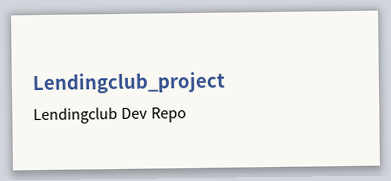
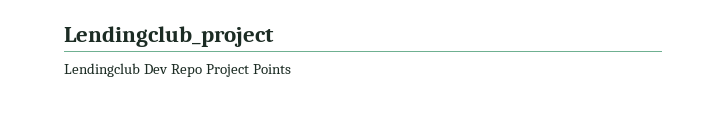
- Lendingclub Dev Repo
+ Lendingclub Dev Repo Project Points

